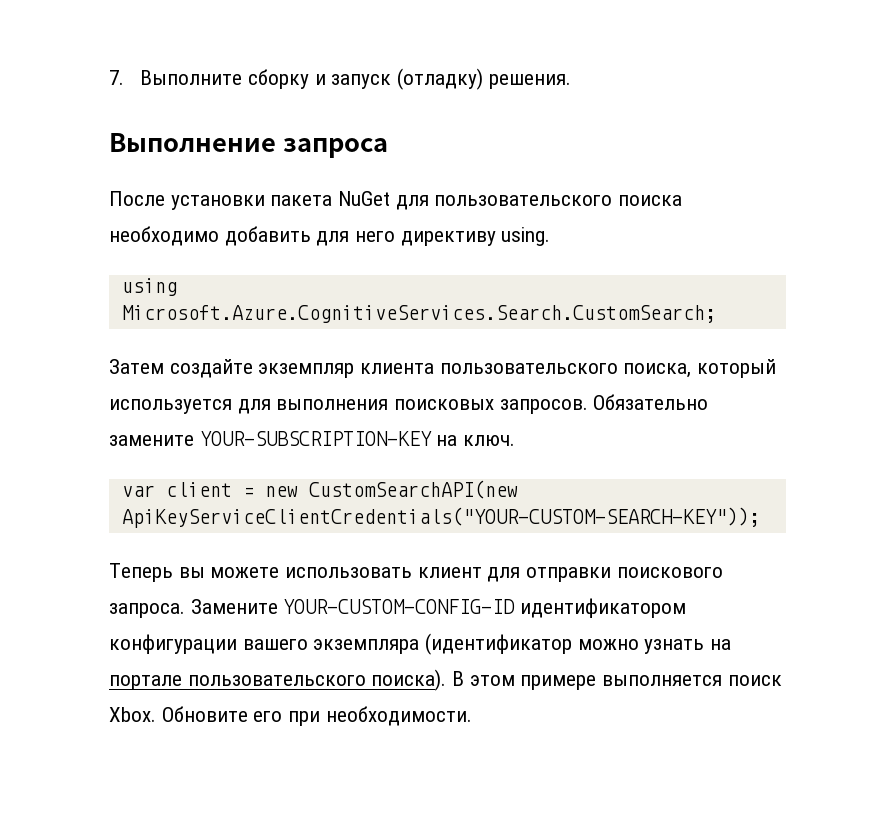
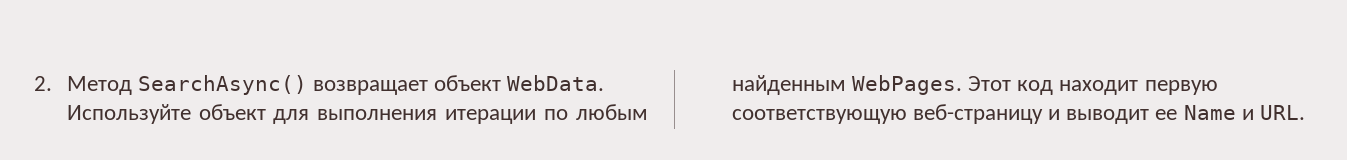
- 7. Выполните сборку и запуск (отладку) решения.
- Выполнение запроса
- После установки пакета NuGet для пользовательского поиска необходимо добавить для него директиву using.
- using Microsoft.Azure.CognitiveServices.Search.CustomSearch;
- Затем создайте экземпляр клиента пользовательского поиска, который используется для выполнения поисковых запросов. Обязательно замените YOUR-SUBSCRIPTION-KEY на ключ.
- var client = new CustomSearchAPI(new ApiKeyServiceClientCredentials("YOUR-CUSTOM-SEARCH-KEY"));
- Теперь вы можете использовать клиент для отправки поискового запроса. Замените YOUR-CUSTOM-CONFIG-ID идентификатором конфигурации вашего экземпляра (идентификатор можно узнать на портале пользовательского поиска). В этом примере выполняется поиск Xbox. Обновите его при необходимости.
+ 2. Метод SearchAsync() возвращает объект WebData. Используйте объект для выполнения итерации по любым найденным WebPages. Этот код находит первую соответствующую веб-страницу и выводит ее Name и URL.

